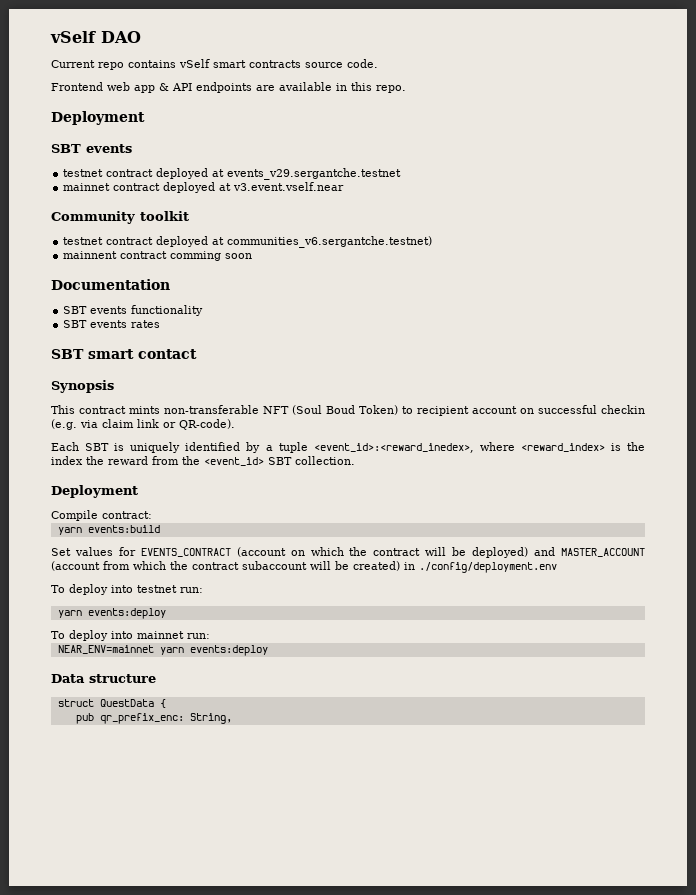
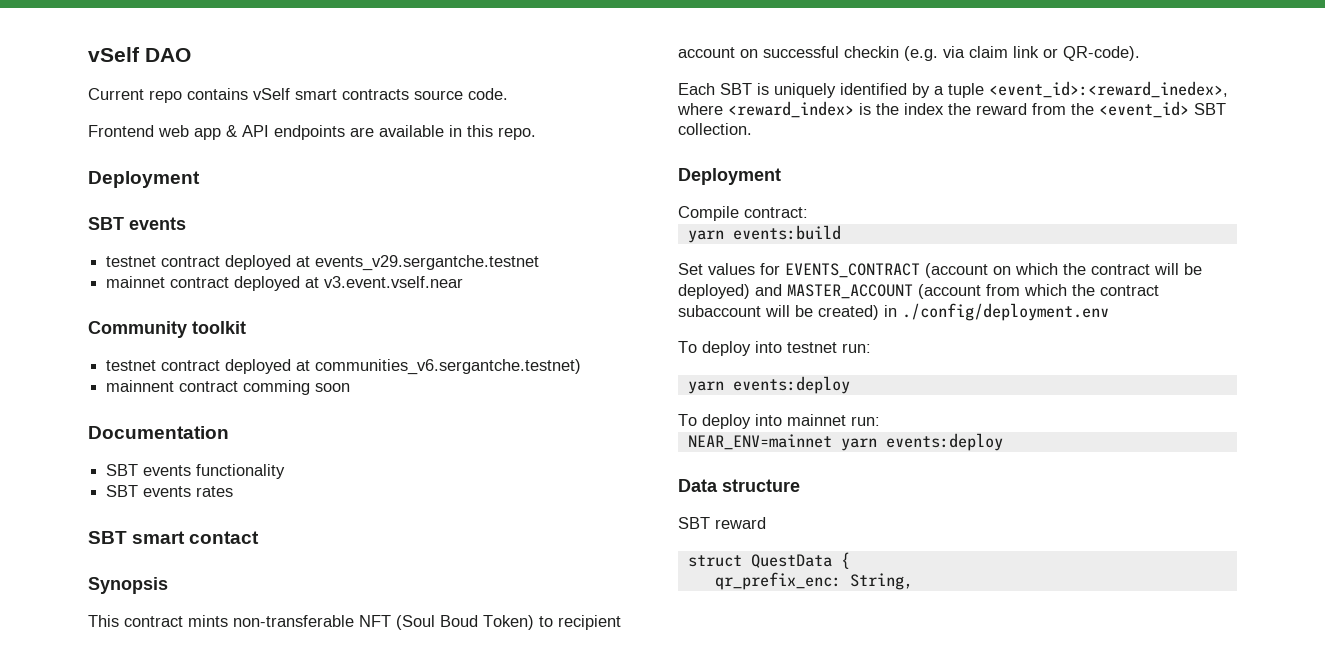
+ SBT reward
- pub qr_prefix_enc: String,
+ qr_prefix_enc: String,

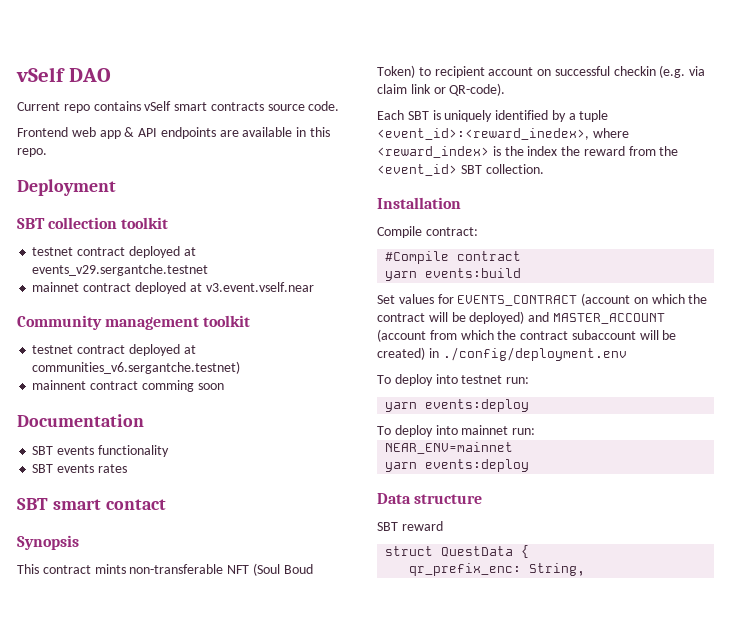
  Frontend web app & API endpoints are available in this repo.
  Deployment
- SBT events
+ SBT collection toolkit
- Community toolkit
+ Community management toolkit
  Each SBT is uniquely identified by a tuple <event_id>:<reward_inedex>, where <reward_index> is the index the reward from the <event_id> SBT collection.
- Deployment
+ Installation
+ #Compile contract
- NEAR_ENV=mainnet yarn events:deploy
+ NEAR_ENV=mainnet
+ yarn events:deploy

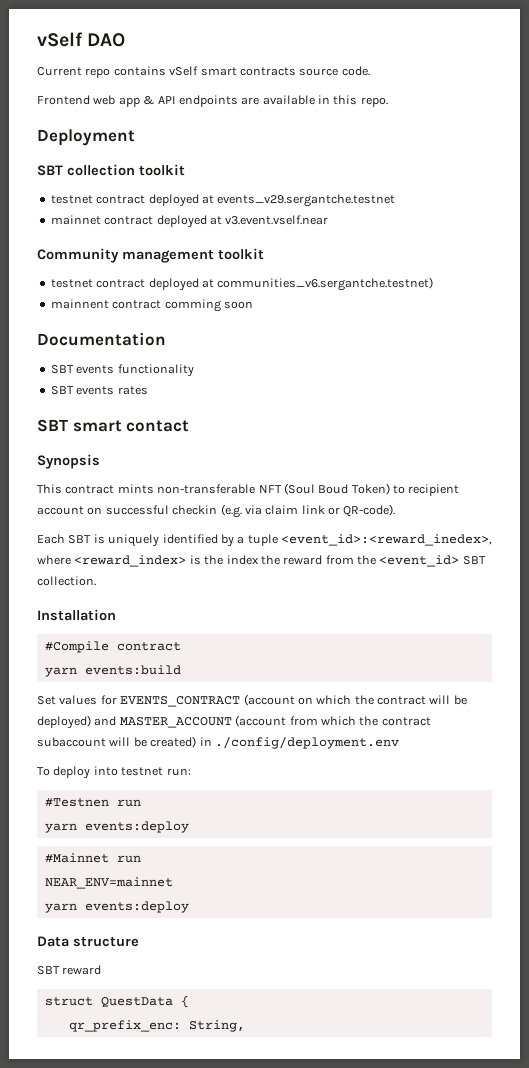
- Compile contract:
  To deploy into testnet run:
+ #Testnen run
  yarn events:deploy
- To deploy into mainnet run:
+ #Mainnet run

